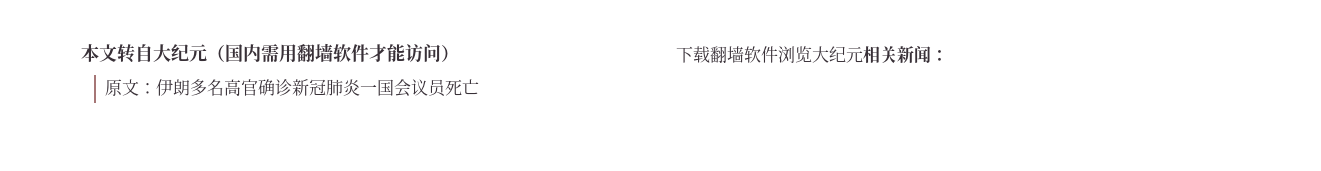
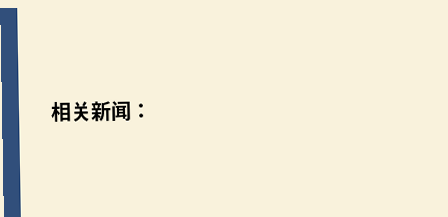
- 本文转自大纪元（国内需用翻墙软件才能访问）
- 原文：伊朗多名高官确诊新冠肺炎一国会议员死亡
- 下载翻墙软件浏览大纪元相关新闻：
+ 相关新闻：

